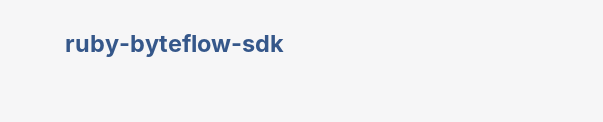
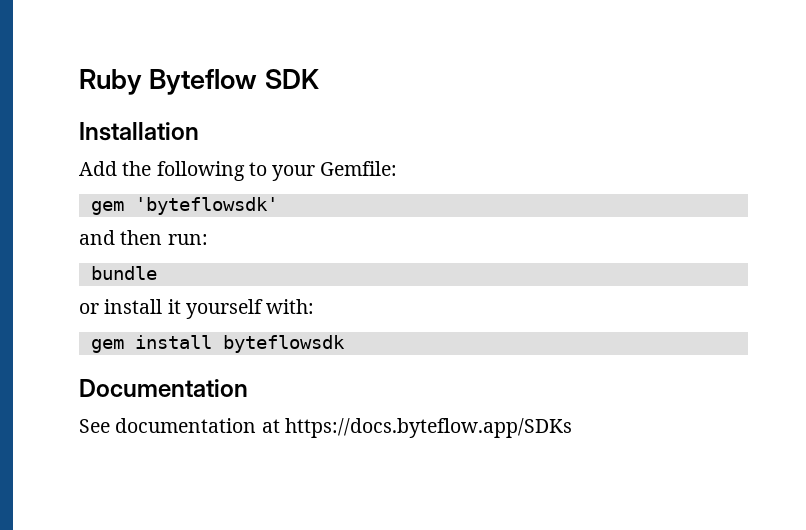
- ruby-byteflow-sdk
+ Ruby Byteflow SDK
+ Installation
+ Add the following to your Gemfile:
+ gem 'byteflowsdk'
+ and then run:
+ bundle
+ or install it yourself with:
+ gem install byteflowsdk
+ Documentation
+ See documentation at https://docs.byteflow.app/SDKs

